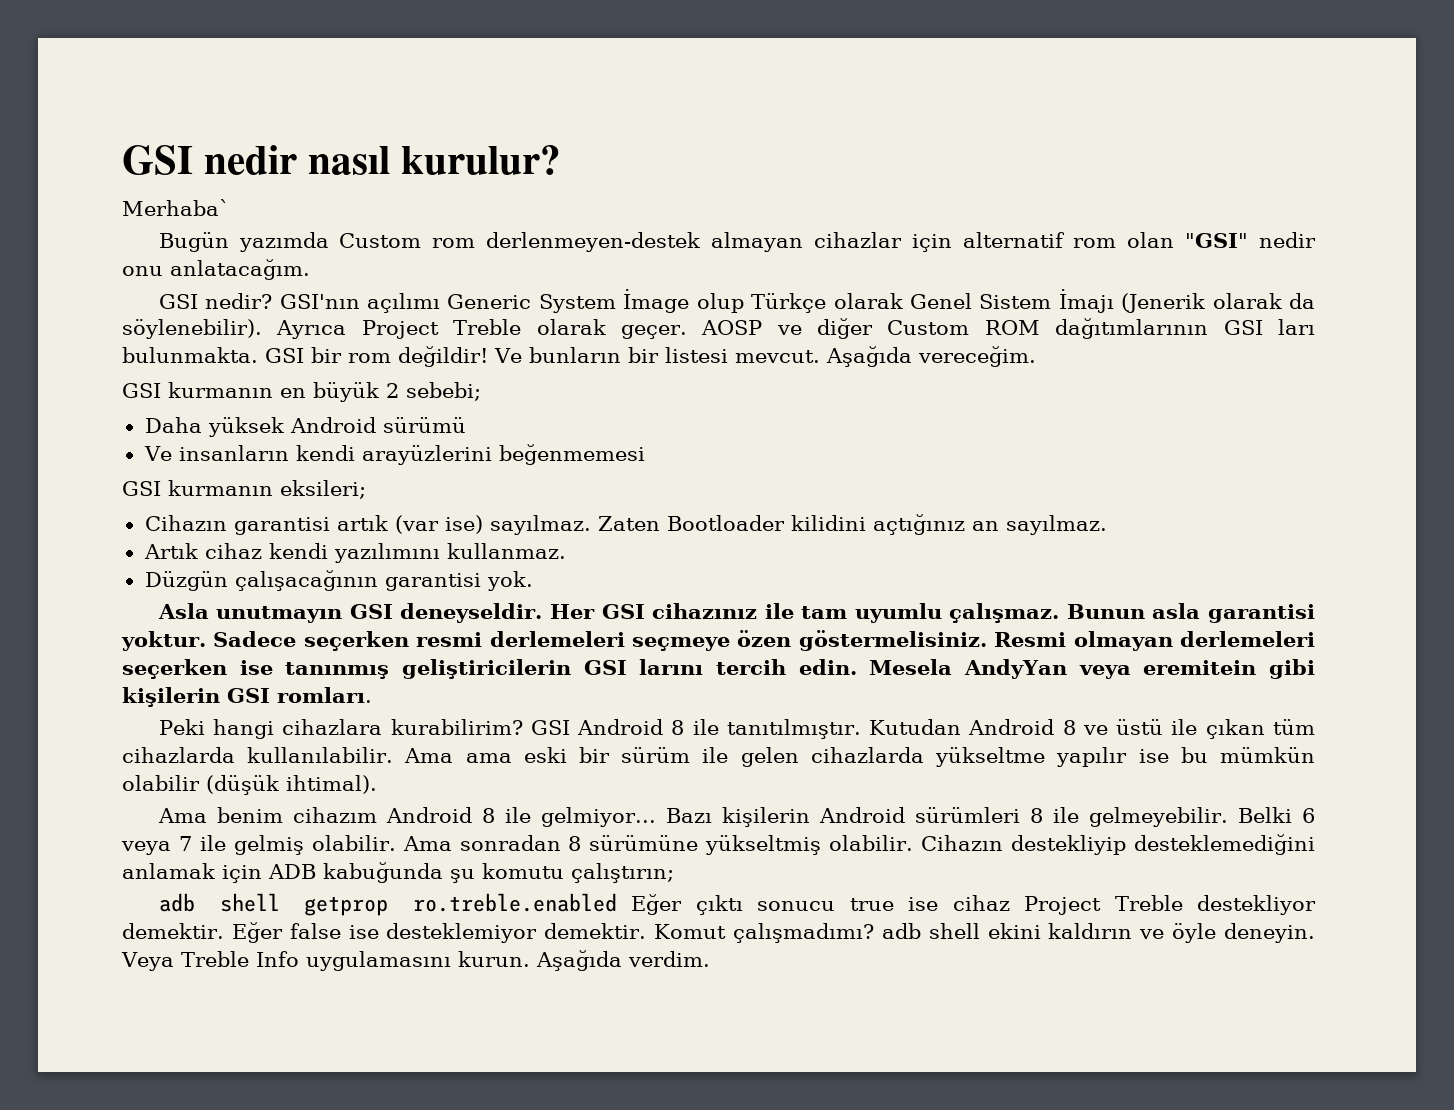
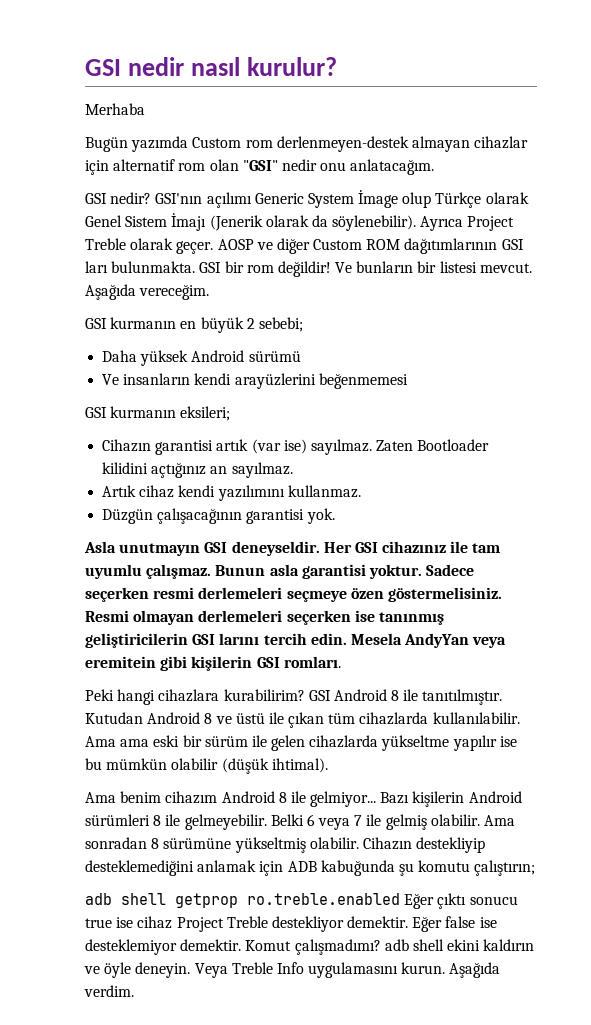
- Merhaba`
+ Merhaba

